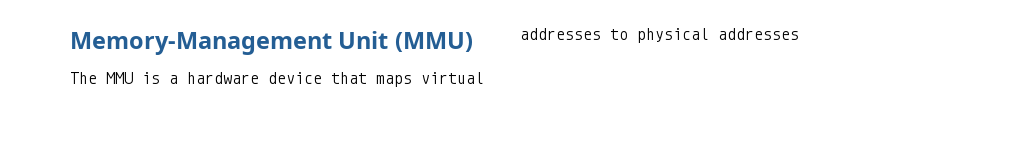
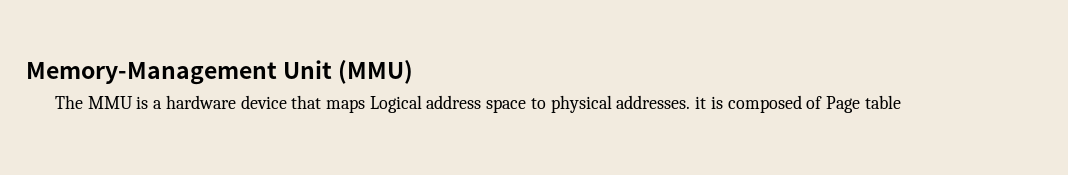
- The MMU is a hardware device that maps virtual addresses to physical addresses
+ The MMU is a hardware device that maps Logical address space to physical addresses. it is composed of Page table

